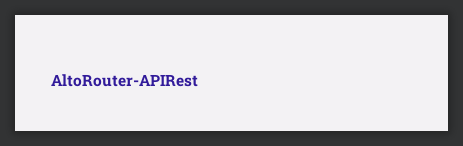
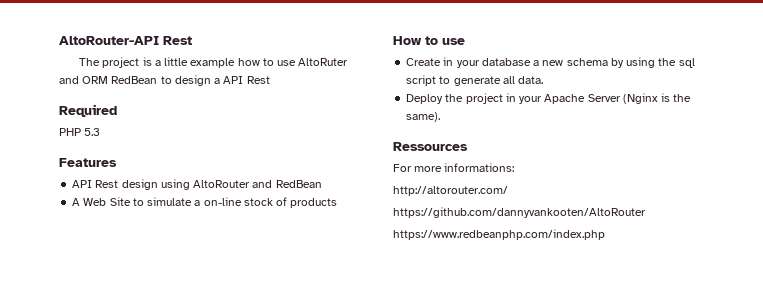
- AltoRouter-APIRest
+ AltoRouter-API Rest
+ The project is a little example how to use AltoRuter and ORM RedBean to design a API Rest
+ Required
+ PHP 5.3
+ Features
+ API Rest design using AltoRouter and RedBean
+ A Web Site to simulate a on-line stock of products
+ How to use
+ Create in your database a new schema by using the sql script to generate all data.
+ Deploy the project in your Apache Server (Nginx is the same).
+ Ressources
+ For more informations:
+ http://altorouter.com/
+ https://github.com/dannyvankooten/AltoRouter
+ https://www.redbeanphp.com/index.php

